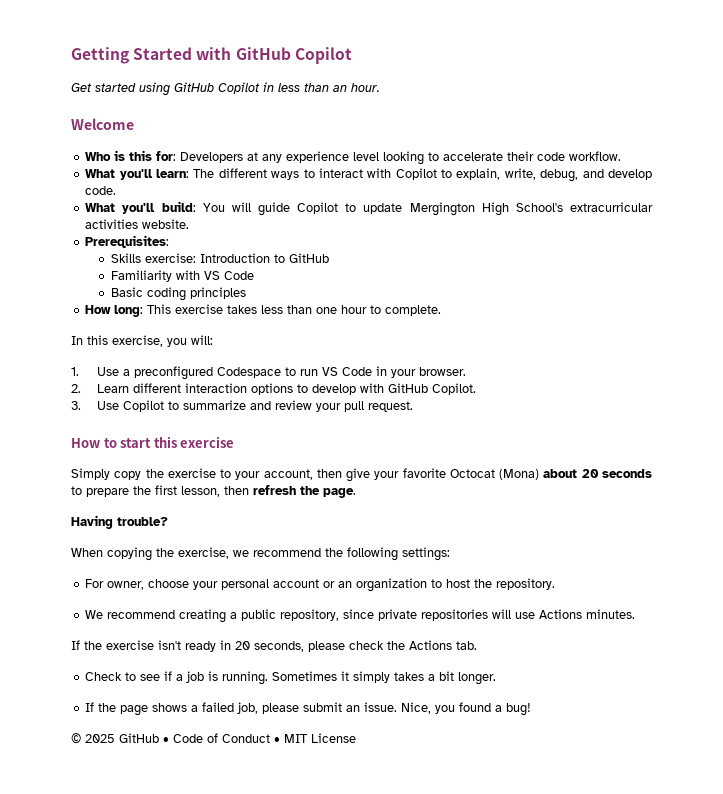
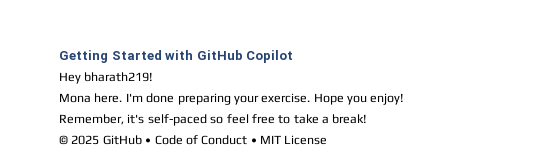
- Get started using GitHub Copilot in less than an hour.
- Welcome
- Who is this for: Developers at any experience level looking to accelerate their code workflow.
- What you'll learn: The different ways to interact with Copilot to explain, write, debug, and develop code.
- What you'll build: You will guide Copilot to update Mergington High School's extracurricular activities website.
- Prerequisites:
- Skills exercise: Introduction to GitHub
- Familiarity with VS Code
- Basic coding principles
- How long: This exercise takes less than one hour to complete.
- In this exercise, you will:
- 1. Use a preconfigured Codespace to run VS Code in your browser.
- 2. Learn different interaction options to develop with GitHub Copilot.
- 3. Use Copilot to summarize and review your pull request.
- How to start this exercise
- Simply copy the exercise to your account, then give your favorite Octocat (Mona) about 20 seconds to prepare the first lesson, then refresh the page.
- Having trouble?
- When copying the exercise, we recommend the following settings:
- For owner, choose your personal account or an organization to host the repository.
- We recommend creating a public repository, since private repositories will use Actions minutes.
- If the exercise isn't ready in 20 seconds, please check the Actions tab.
- Check to see if a job is running. Sometimes it simply takes a bit longer.
- If the page shows a failed job, please submit an issue. Nice, you found a bug!
+ Hey bharath219!
+ Mona here. I'm done preparing your exercise. Hope you enjoy!
+ Remember, it's self-paced so feel free to take a break!

